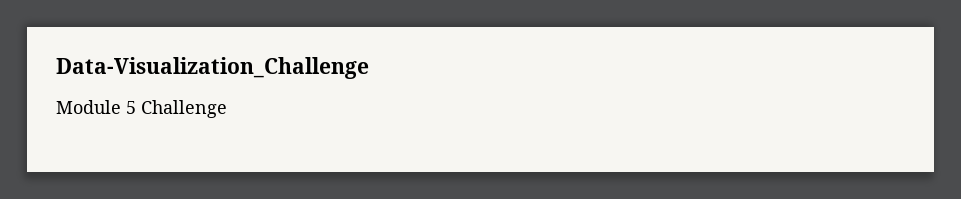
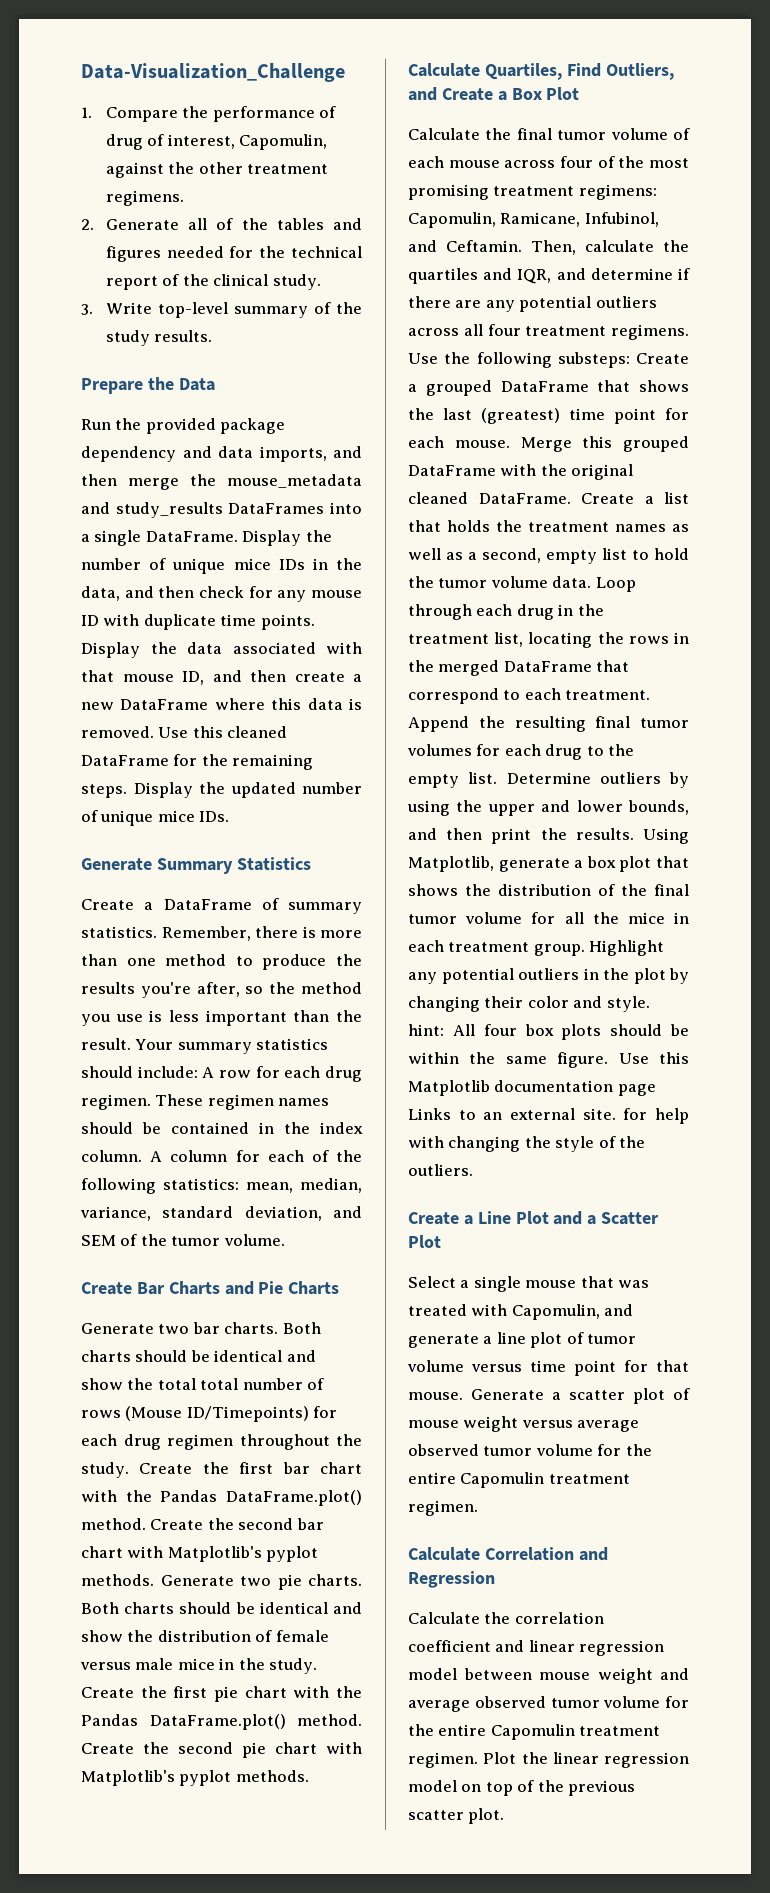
- Module 5 Challenge
+ 1. Compare the performance of drug of interest, Capomulin, against the other treatment regimens.
+ 2. Generate all of the tables and figures needed for the technical report of the clinical study.
+ 3. Write top-level summary of the study results.
+ Prepare the Data
+ Run the provided package dependency and data imports, and then merge the mouse_metadata and study_results DataFrames into a single DataFrame. Display the number of unique mice IDs in the data, and then check for any mouse ID with duplicate time points. Display the data associated with that mouse ID, and then create a new DataFrame where this data is removed. Use this cleaned DataFrame for the remaining steps. Display the updated number of unique mice IDs.
+ Generate Summary Statistics
+ Create a DataFrame of summary statistics. Remember, there is more than one method to produce the results you're after, so the method you use is less important than the result. Your summary statistics should include: A row for each drug regimen. These regimen names should be contained in the index column. A column for each of the following statistics: mean, median, variance, standard deviation, and SEM of the tumor volume.
+ Create Bar Charts and Pie Charts
+ Generate two bar charts. Both charts should be identical and show the total total number of rows (Mouse ID/Timepoints) for each drug regimen throughout the study. Create the first bar chart with the Pandas DataFrame.plot() method. Create the second bar chart with Matplotlib's pyplot methods. Generate two pie charts. Both charts should be identical and show the distribution of female versus male mice in the study. Create the first pie chart with the Pandas DataFrame.plot() method. Create the second pie chart with Matplotlib's pyplot methods.
+ Calculate Quartiles, Find Outliers, and Create a Box Plot
+ Calculate the final tumor volume of each mouse across four of the most promising treatment regimens: Capomulin, Ramicane, Infubinol, and Ceftamin. Then, calculate the quartiles and IQR, and determine if there are any potential outliers across all four treatment regimens. Use the following substeps: Create a grouped DataFrame that shows the last (greatest) time point for each mouse. Merge this grouped DataFrame with the original cleaned DataFrame. Create a list that holds the treatment names as well as a second, empty list to hold the tumor volume data. Loop through each drug in the treatment list, locating the rows in the merged DataFrame that correspond to each treatment. Append the resulting final tumor volumes for each drug to the empty list. Determine outliers by using the upper and lower bounds, and then print the results. Using Matplotlib, generate a box plot that shows the distribution of the final tumor volume for all the mice in each treatment group. Highlight any potential outliers in the plot by changing their color and style. hint: All four box plots should be within the same figure. Use this Matplotlib documentation page Links to an external site. for help with changing the style of the outliers.
+ Create a Line Plot and a Scatter Plot
+ Select a single mouse that was treated with Capomulin, and generate a line plot of tumor volume versus time point for that mouse. Generate a scatter plot of mouse weight versus average observed tumor volume for the entire Capomulin treatment regimen.
+ Calculate Correlation and Regression
+ Calculate the correlation coefficient and linear regression model between mouse weight and average observed tumor volume for the entire Capomulin treatment regimen. Plot the linear regression model on top of the previous scatter plot.

